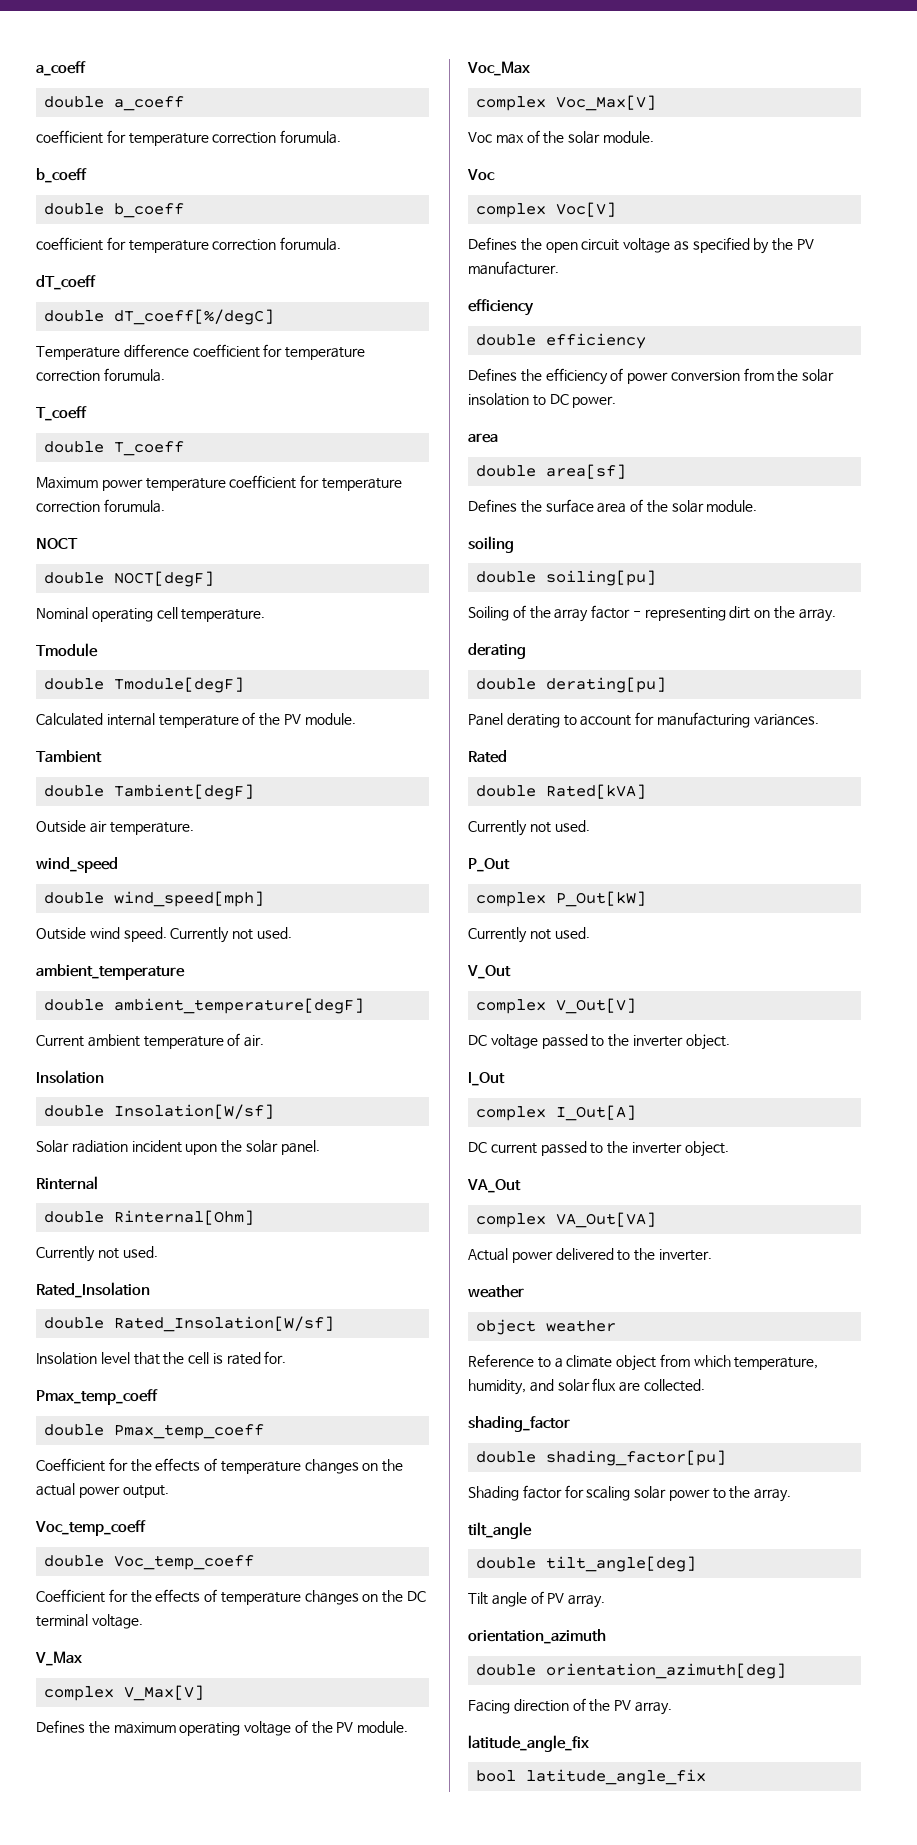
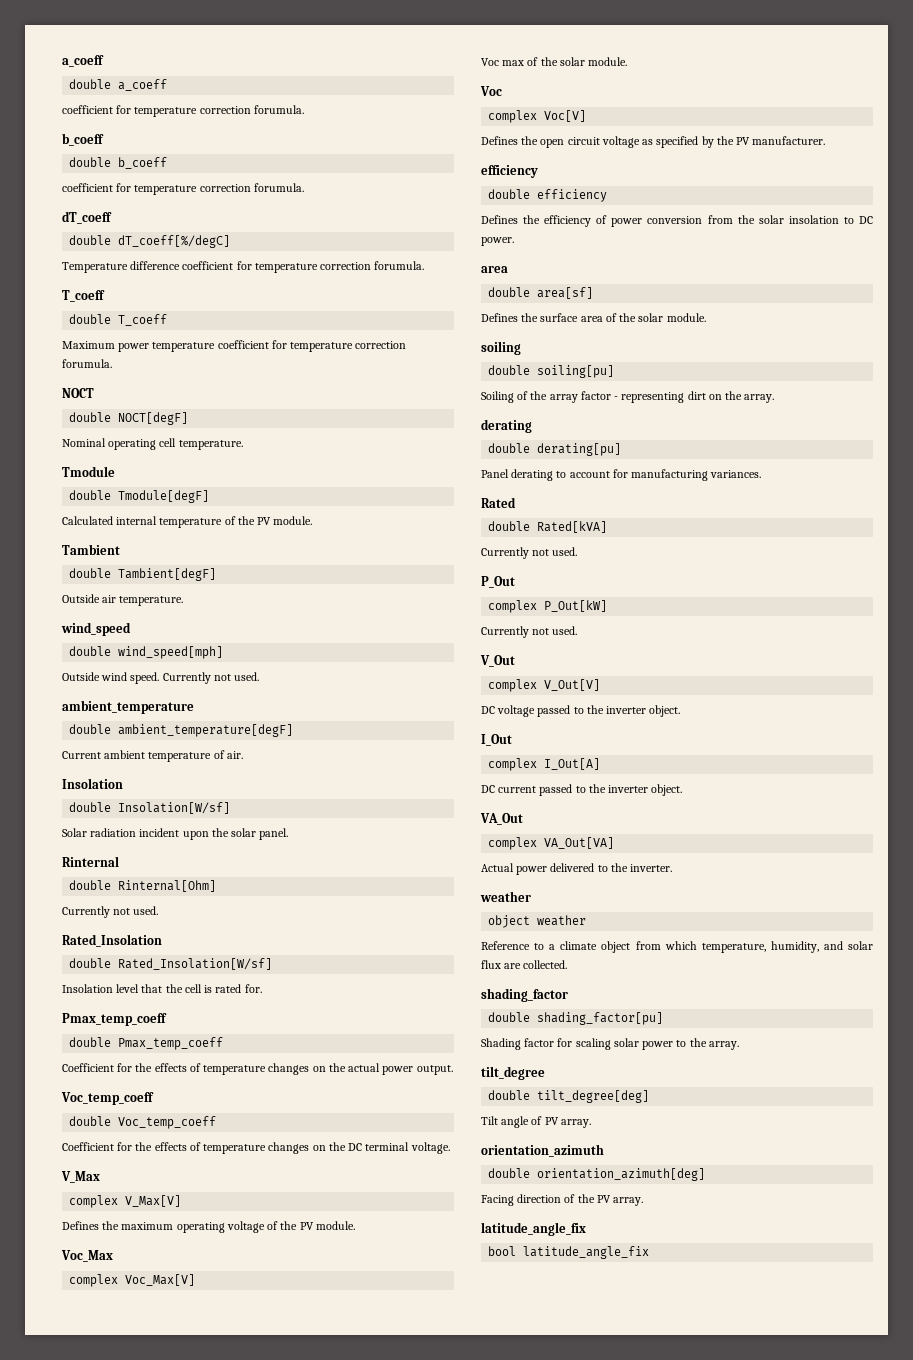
- tilt_angle
- double tilt_angle[deg]
+ tilt_degree
+ double tilt_degree[deg]

